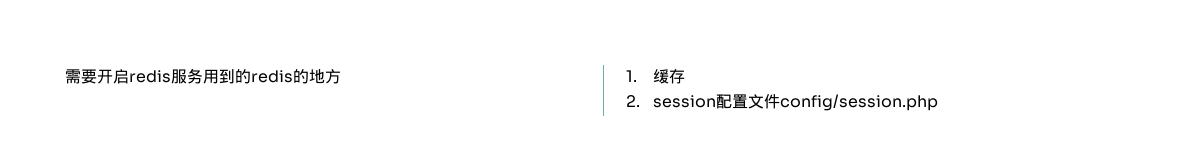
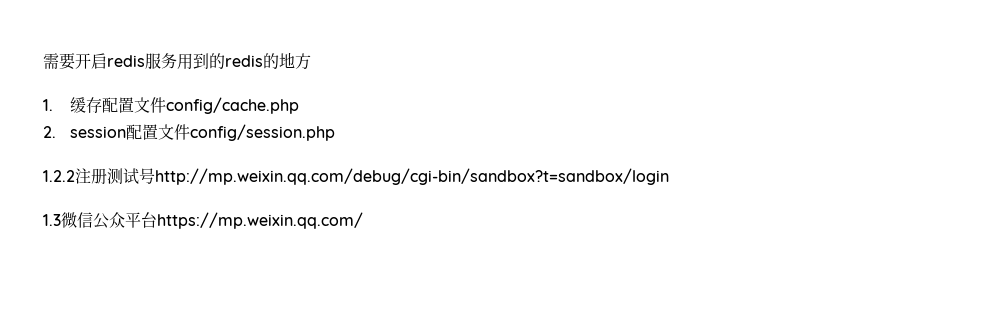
- 1.缓存
+ 1.缓存配置文件config/cache.php
+ 1.2.2注册测试号http://mp.weixin.qq.com/debug/cgi-bin/sandbox?t=sandbox/login
+ 1.3微信公众平台https://mp.weixin.qq.com/

